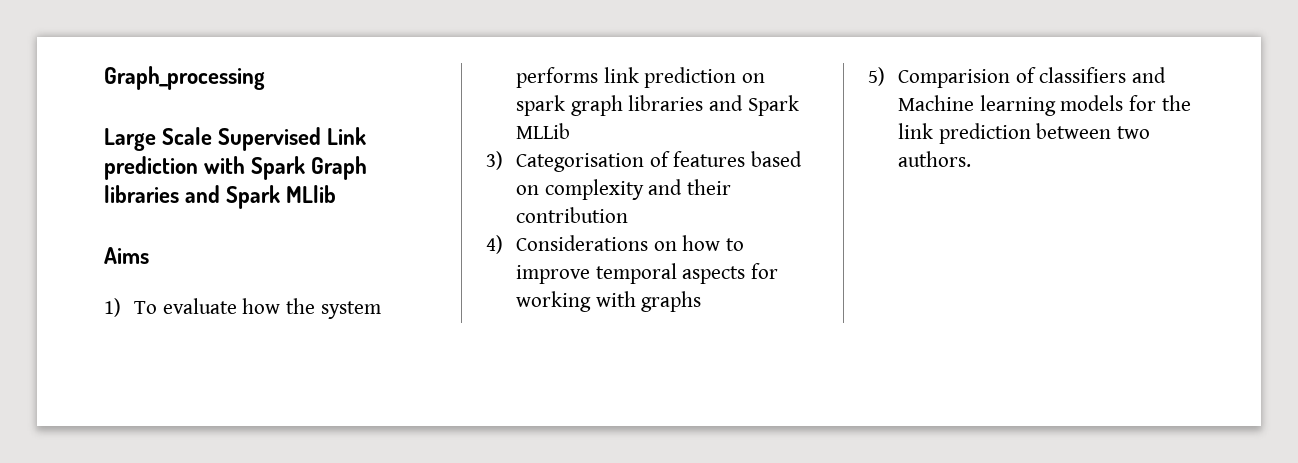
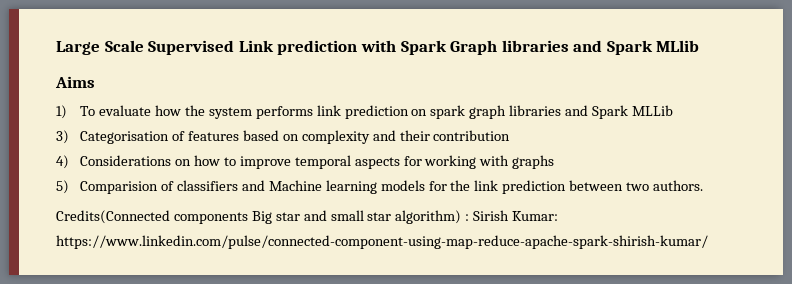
- Graph_processing
+ Credits(Connected components Big star and small star algorithm) : Sirish Kumar: https://www.linkedin.com/pulse/connected-component-using-map-reduce-apache-spark-shirish-kumar/

